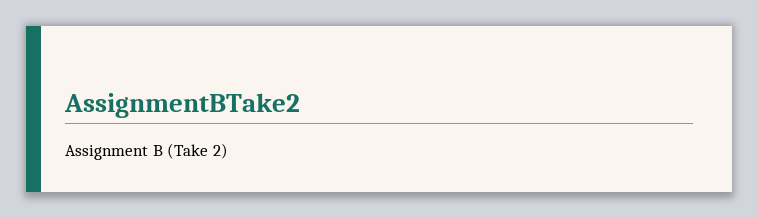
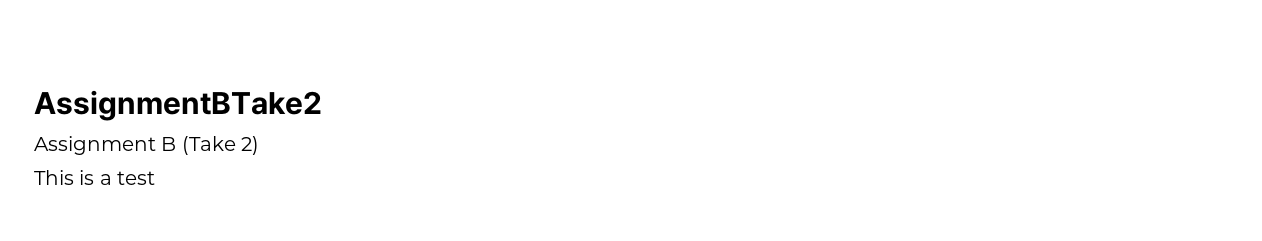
+ This is a test

